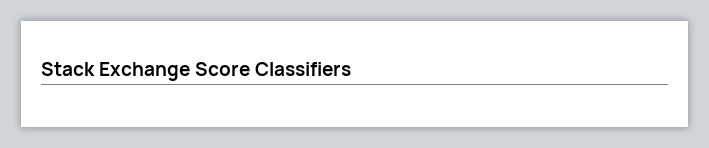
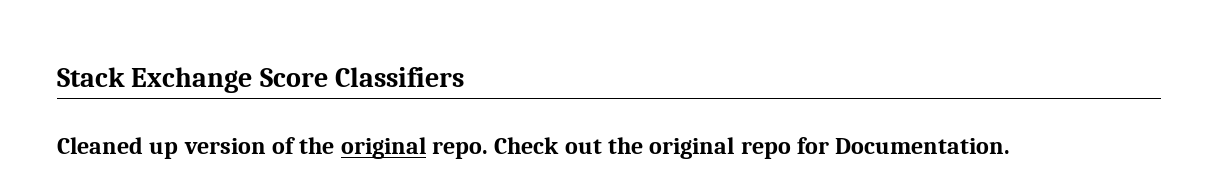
+ Cleaned up version of the original repo. Check out the original repo for Documentation.

